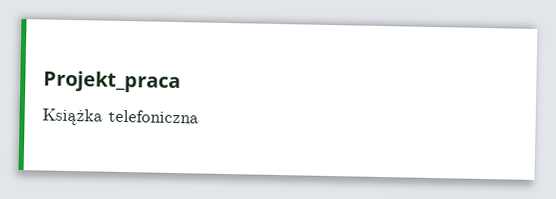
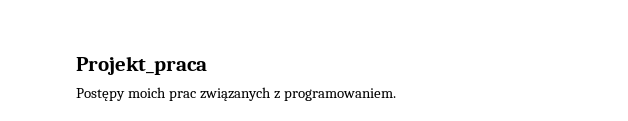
- Książka telefoniczna
+ Postępy moich prac związanych z programowaniem.

